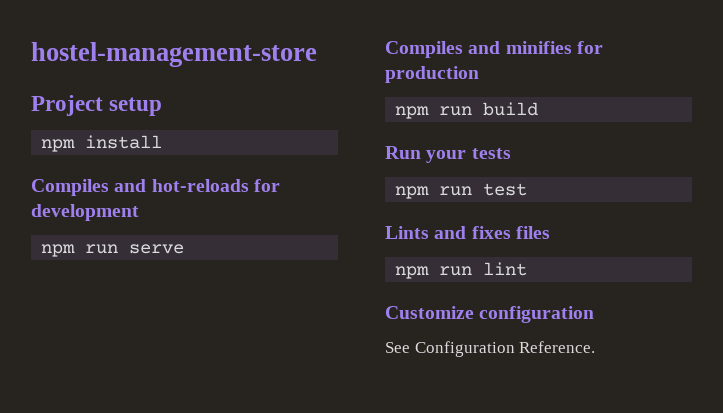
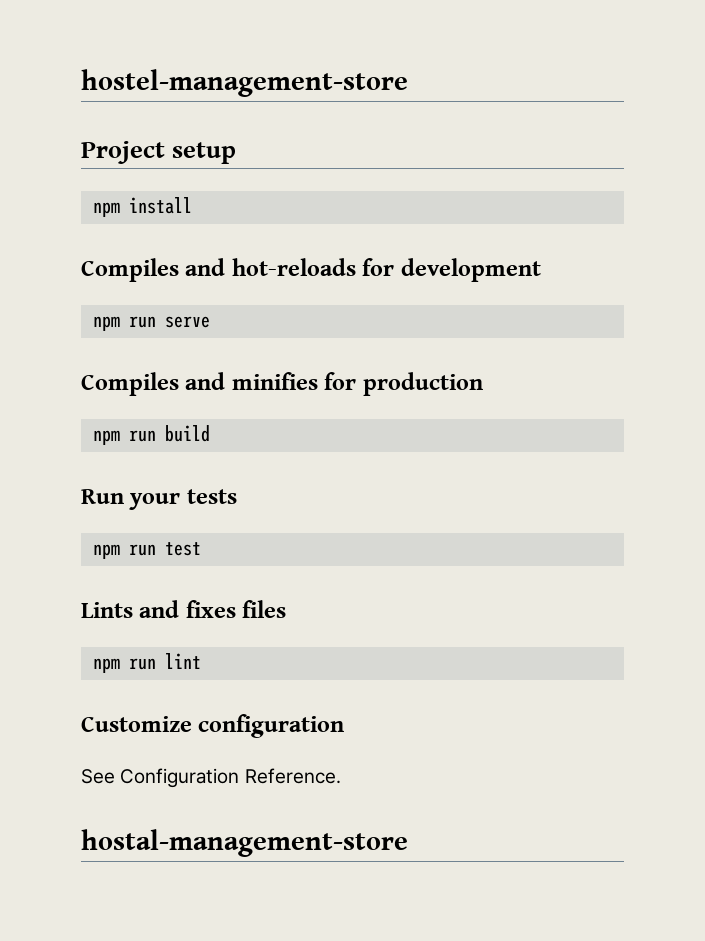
+ hostal-management-store

